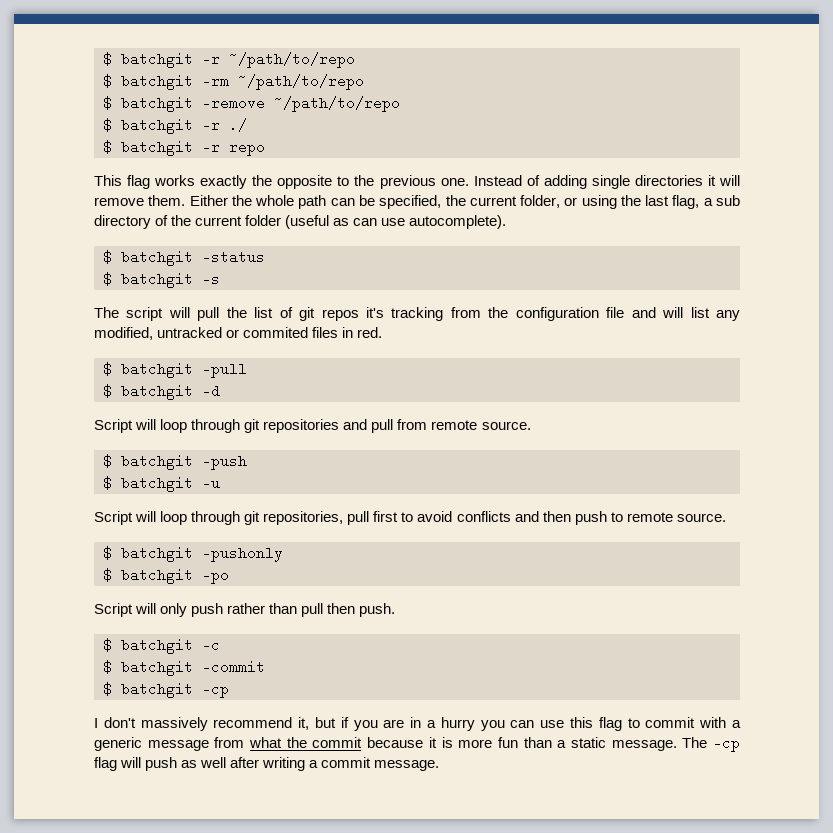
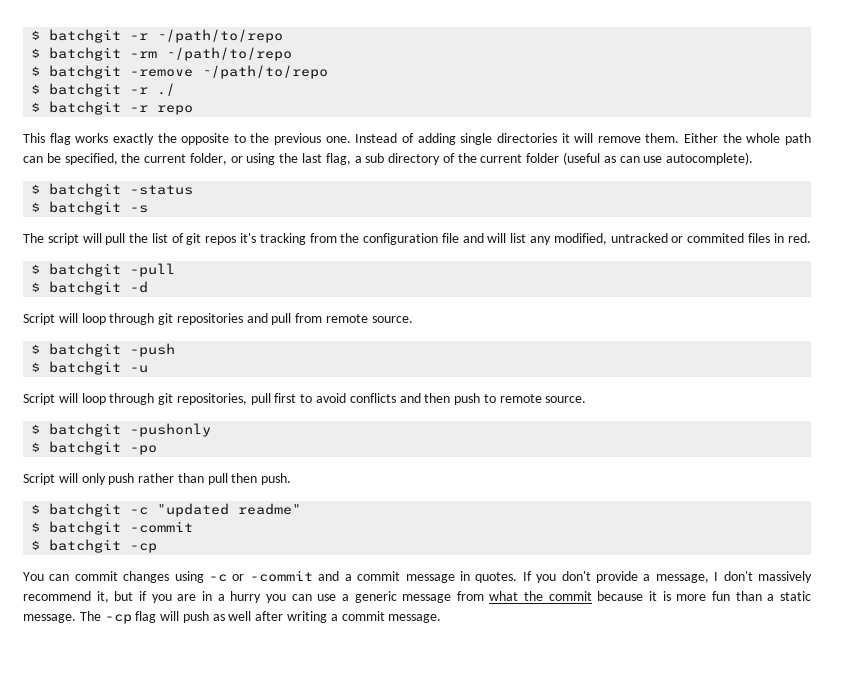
- $ batchgit -c
+ $ batchgit -c "updated readme"
- I don't massively recommend it, but if you are in a hurry you can use this flag to commit with a generic message from what the commit because it is more fun than a static message.
+ You can commit changes using -c or -commit and a commit message in quotes. If you don't provide a message, I don't massively recommend it, but if you are in a hurry you can use a generic message from what the commit because it is more fun than a static message.

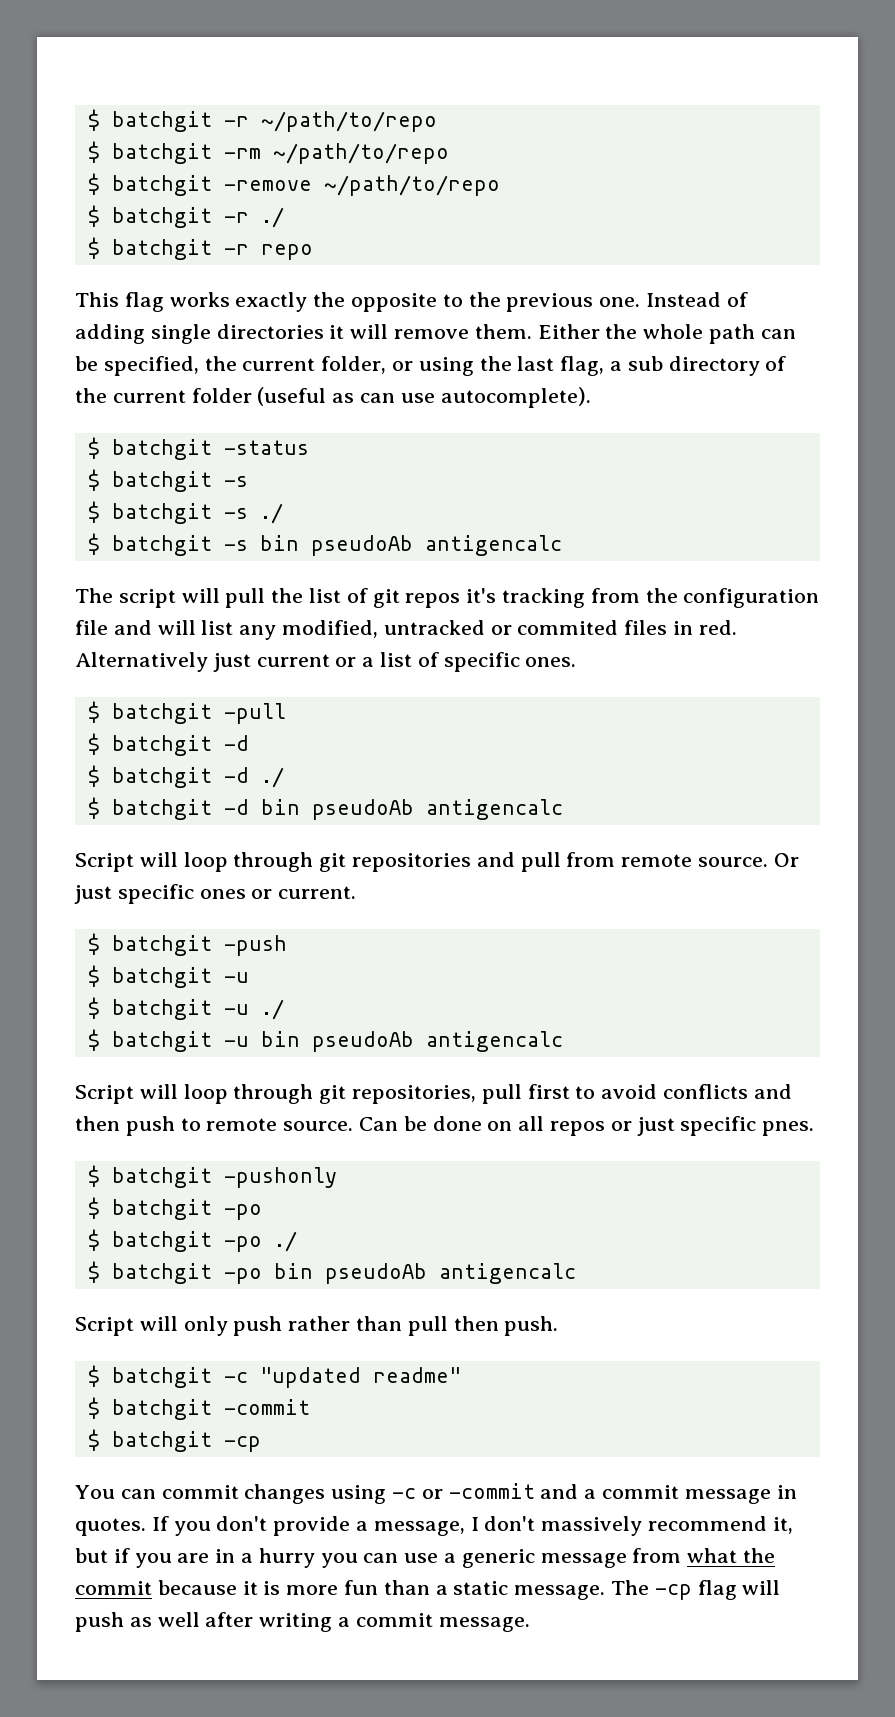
+ $ batchgit -s ./
+ $ batchgit -s bin pseudoAb antigencalc
+ Alternatively just current or a list of specific ones.
+ $ batchgit -d ./
+ $ batchgit -d bin pseudoAb antigencalc
+ Or just specific ones or current.
+ $ batchgit -u ./
+ $ batchgit -u bin pseudoAb antigencalc
+ Can be done on all repos or just specific pnes.
+ $ batchgit -po ./
+ $ batchgit -po bin pseudoAb antigencalc

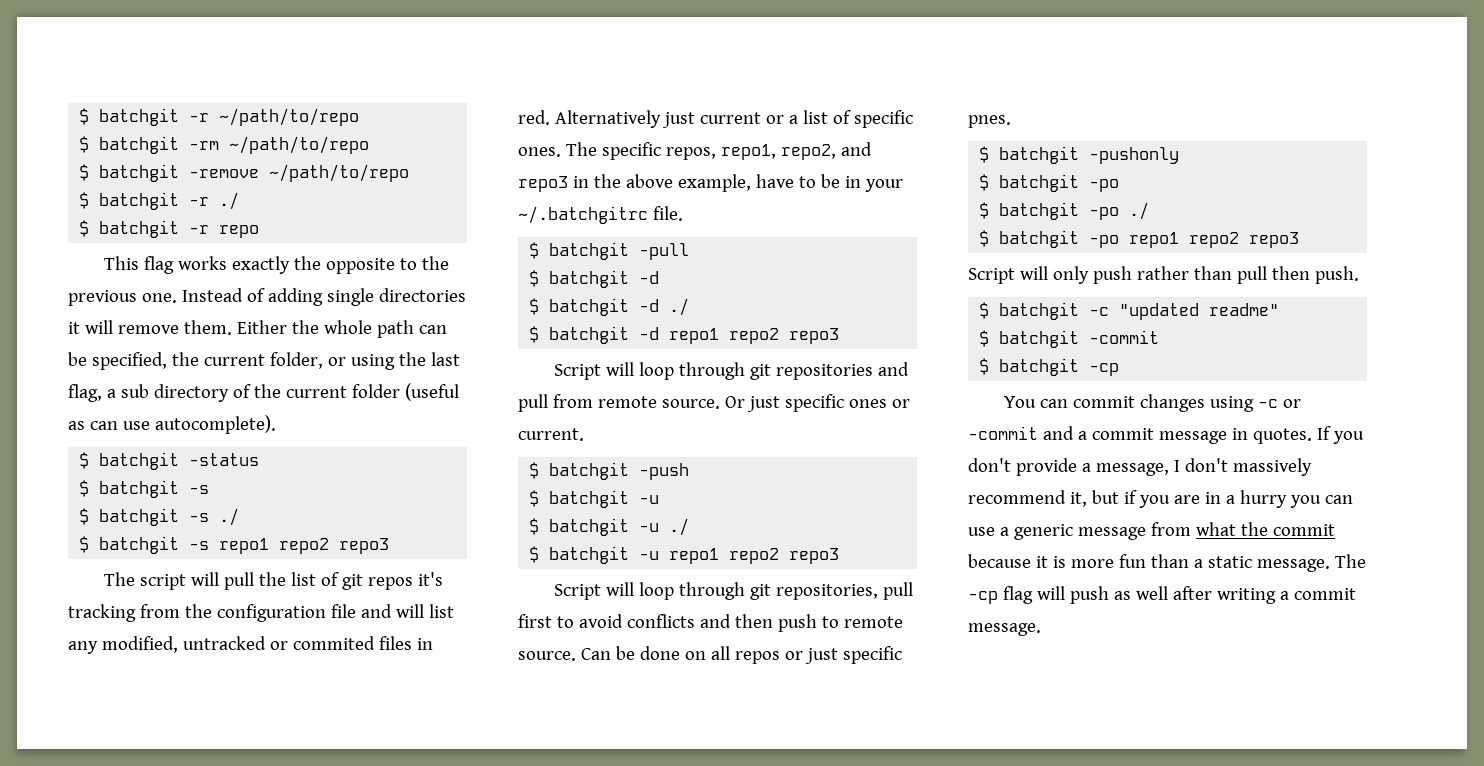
- $ batchgit -s bin pseudoAb antigencalc
+ $ batchgit -s repo1 repo2 repo3
+ The specific repos, repo1, repo2, and repo3 in the above example, have to be in your ~/.batchgitrc file.
- $ batchgit -d bin pseudoAb antigencalc
+ $ batchgit -d repo1 repo2 repo3
- $ batchgit -u bin pseudoAb antigencalc
+ $ batchgit -u repo1 repo2 repo3
- $ batchgit -po bin pseudoAb antigencalc
+ $ batchgit -po repo1 repo2 repo3

